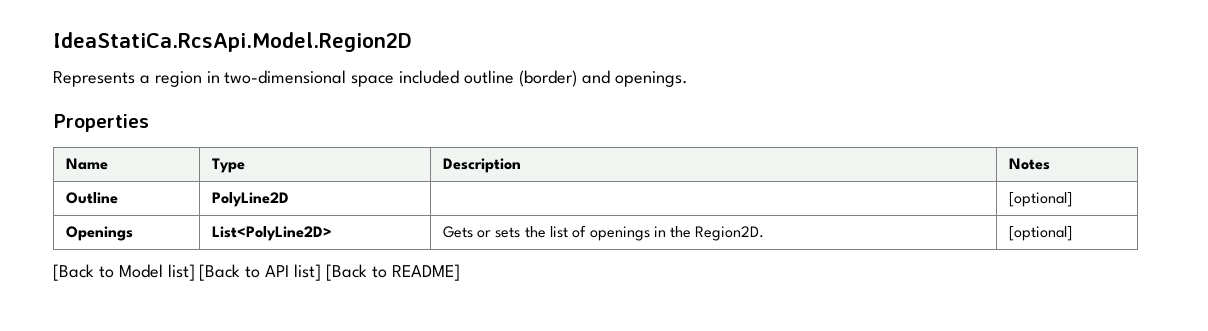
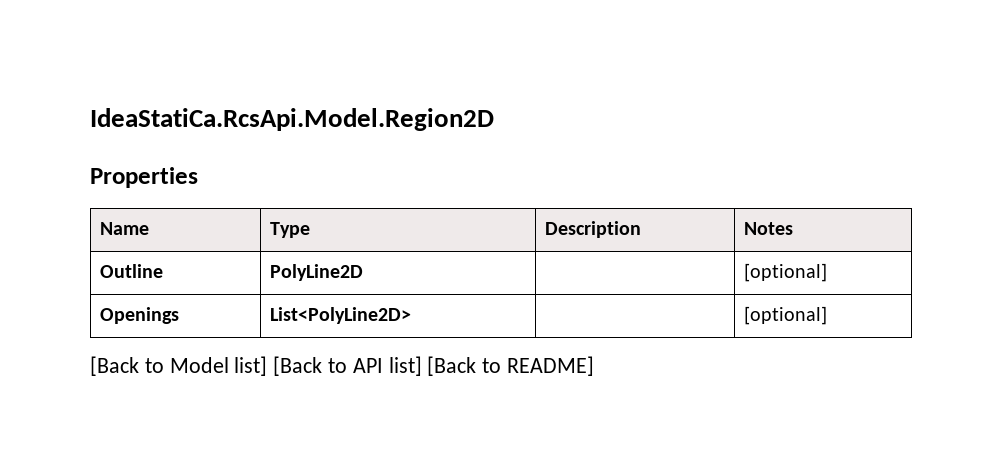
- Represents a region in two-dimensional space included outline (border) and openings.
- Openings | List<PolyLine2D> | Gets or sets the list of openings in the Region2D. | [optional]
+ Openings | List<PolyLine2D> | | [optional]

